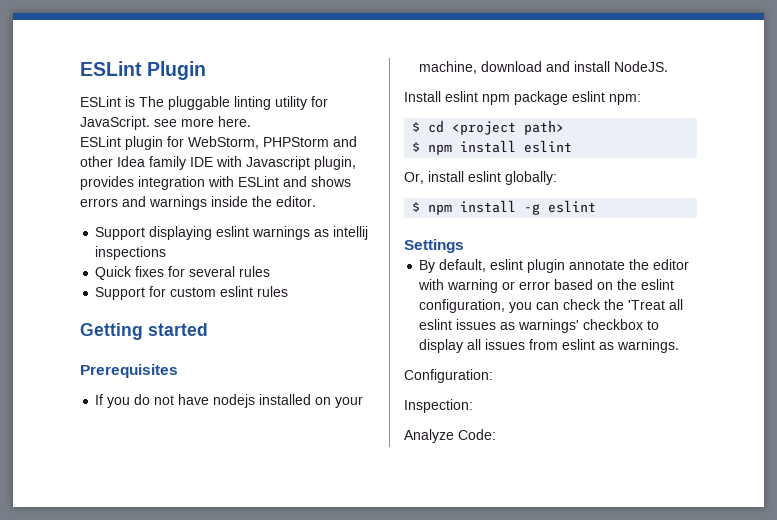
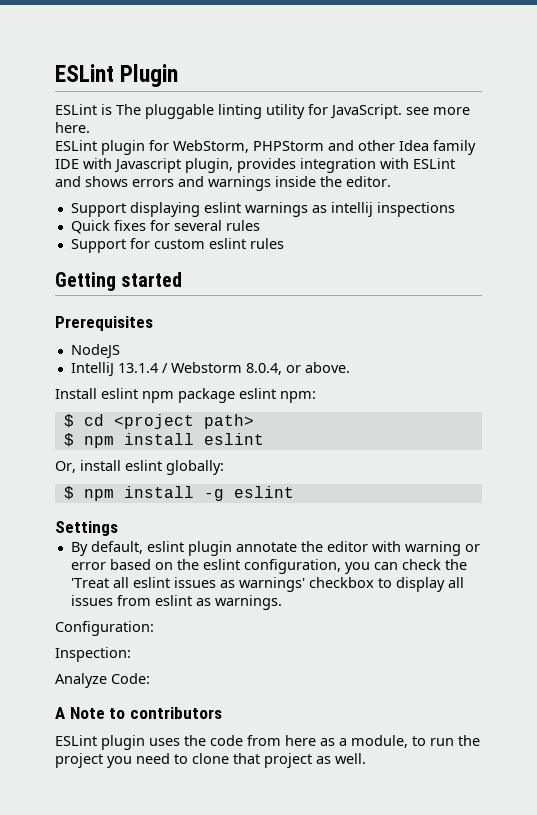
- If you do not have nodejs installed on your machine, download and install NodeJS.
+ NodeJS
+ IntelliJ 13.1.4 / Webstorm 8.0.4, or above.
+ A Note to contributors
+ ESLint plugin uses the code from here as a module, to run the project you need to clone that project as well.

